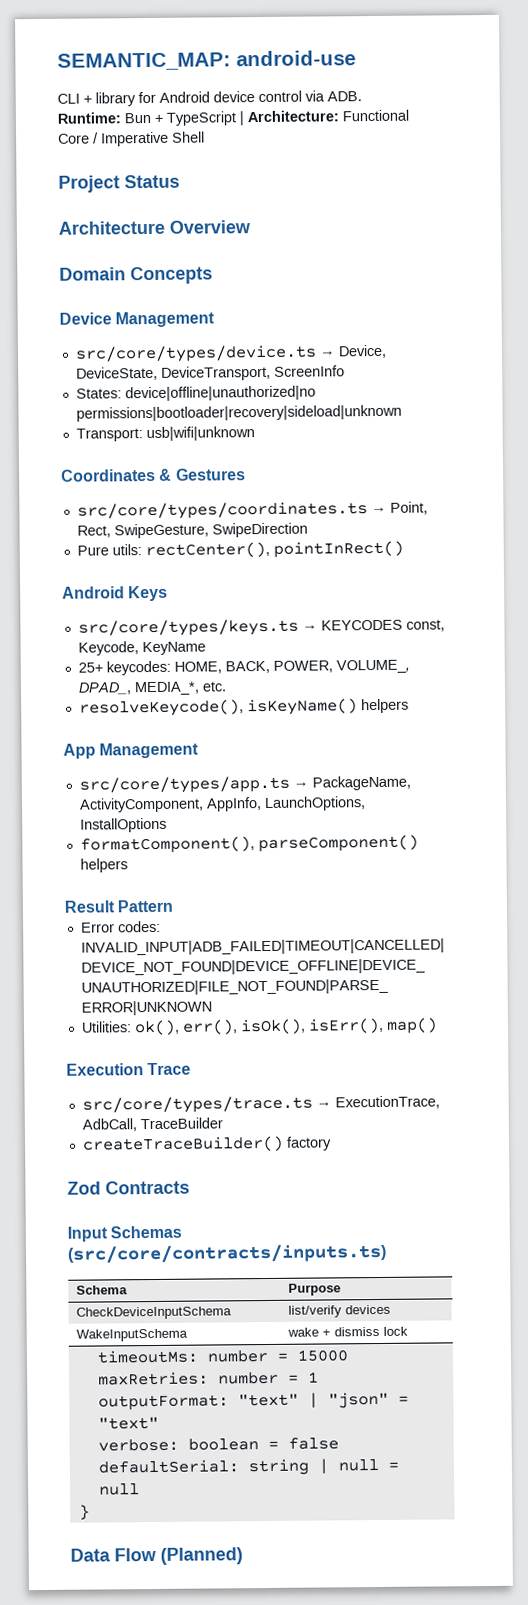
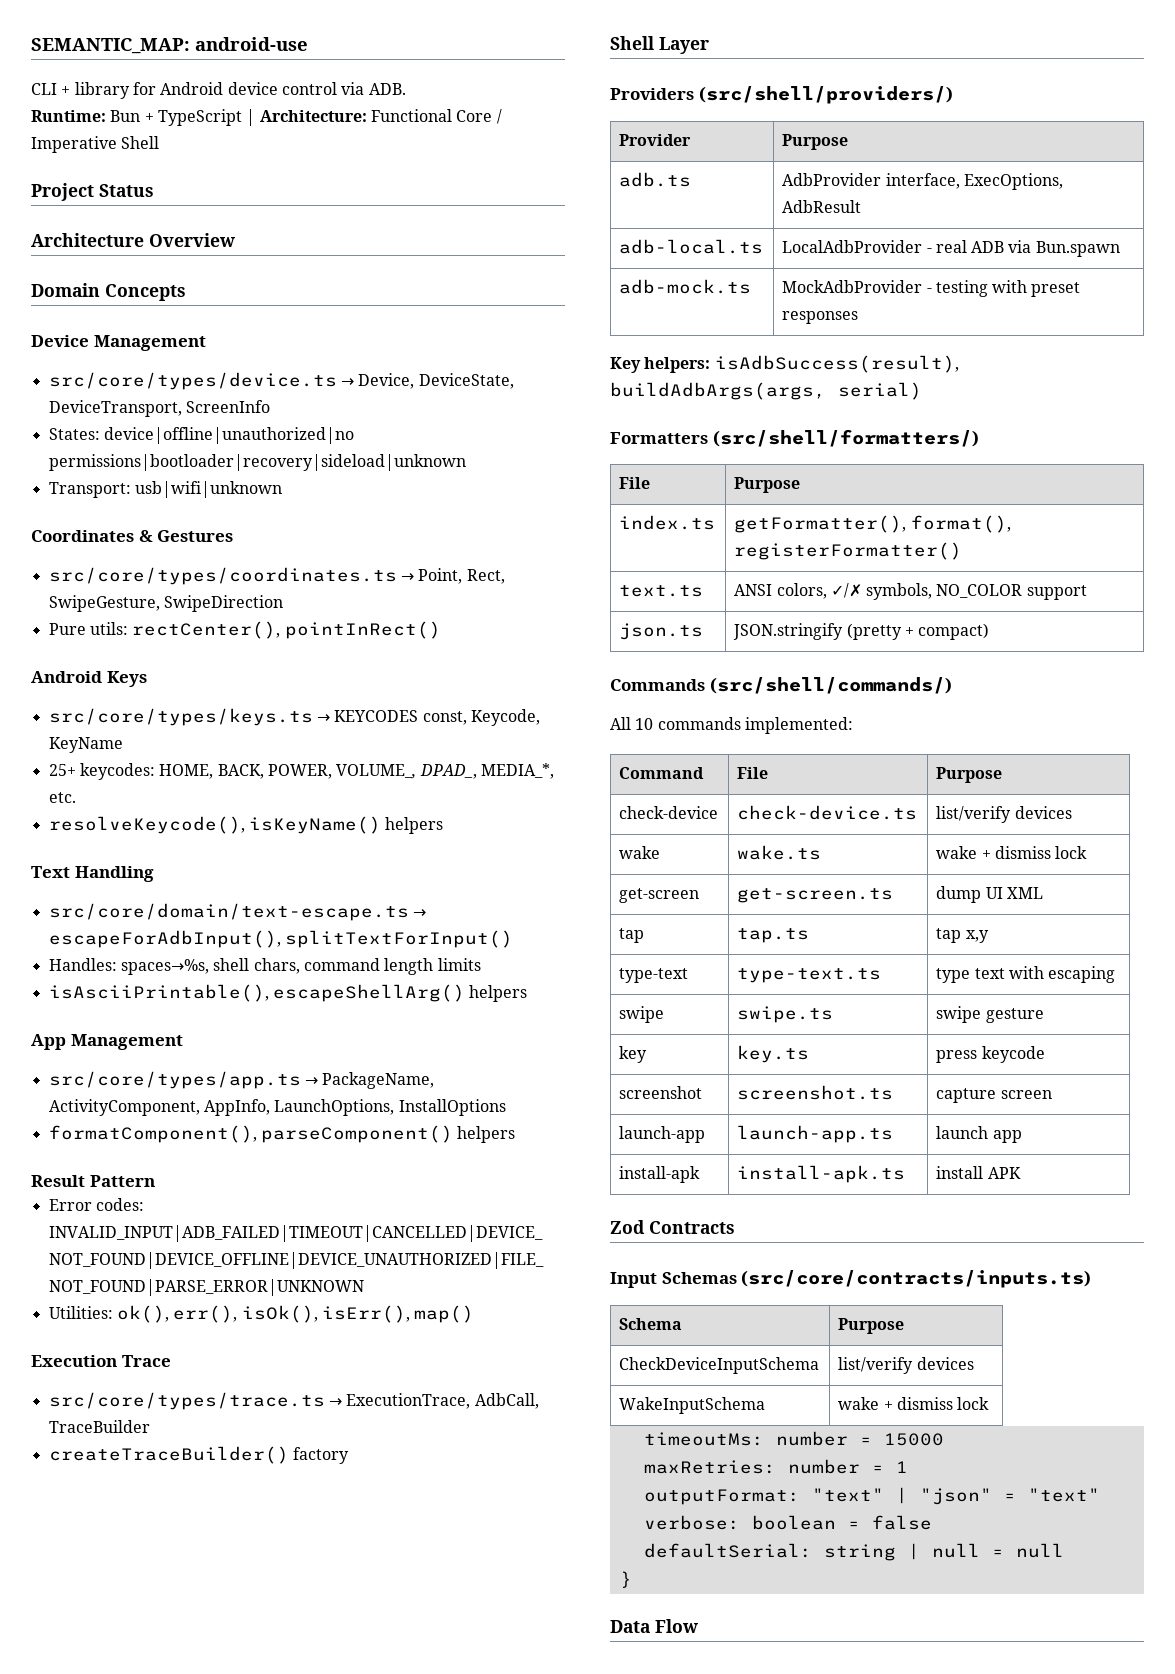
+ Text Handling
+ src/core/domain/text-escape.ts → escapeForAdbInput(), splitTextForInput()
+ Handles: spaces→%s, shell chars, command length limits
+ isAsciiPrintable(), escapeShellArg() helpers
+ Shell Layer
+ Providers (src/shell/providers/)
+ Provider | Purpose
+ adb.ts | AdbProvider interface, ExecOptions, AdbResult
+ adb-local.ts | LocalAdbProvider - real ADB via Bun.spawn
+ adb-mock.ts | MockAdbProvider - testing with preset responses
+ Key helpers: isAdbSuccess(result), buildAdbArgs(args, serial)
+ Formatters (src/shell/formatters/)
+ File | Purpose
+ index.ts | getFormatter(), format(), registerFormatter()
+ text.ts | ANSI colors, ✓/✗ symbols, NO_COLOR support
+ json.ts | JSON.stringify (pretty + compact)
+ Commands (src/shell/commands/)
+ All 10 commands implemented:
+ Command | File | Purpose
+ check-device | check-device.ts | list/verify devices
+ wake | wake.ts | wake + dismiss lock
+ get-screen | get-screen.ts | dump UI XML
+ tap | tap.ts | tap x,y
+ type-text | type-text.ts | type text with escaping
+ swipe | swipe.ts | swipe gesture
+ key | key.ts | press keycode
+ screenshot | screenshot.ts | capture screen
+ launch-app | launch-app.ts | launch app
+ install-apk | install-apk.ts | install APK
- Data Flow (Planned)
+ Data Flow

